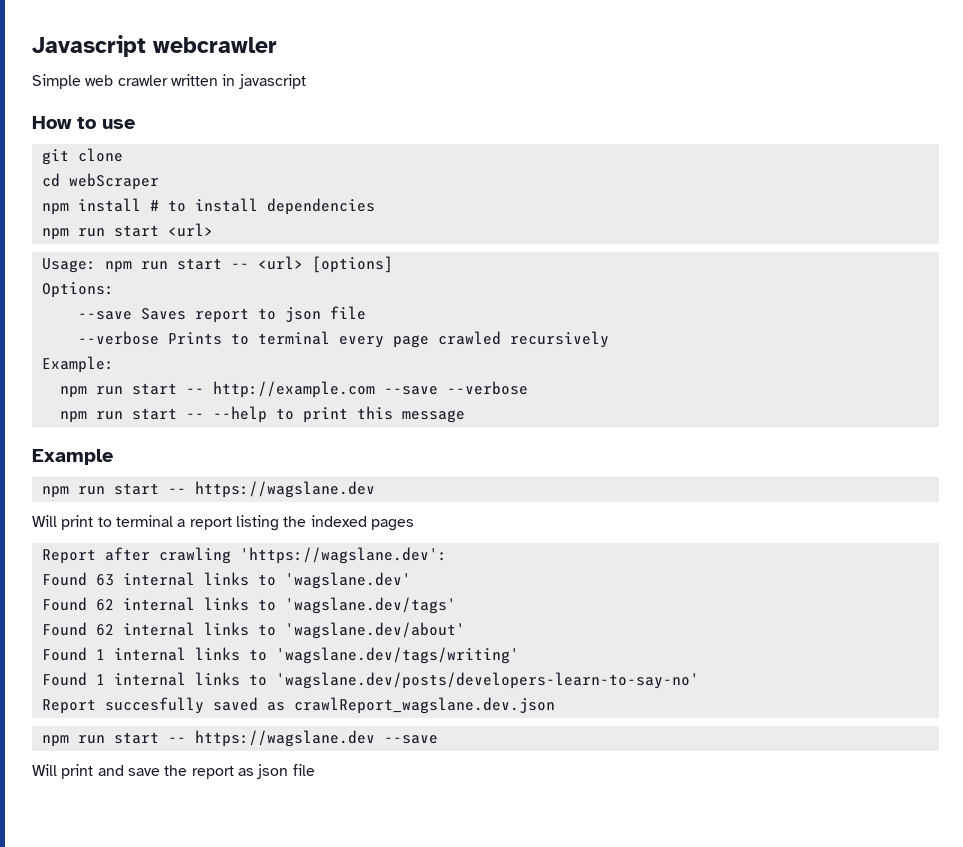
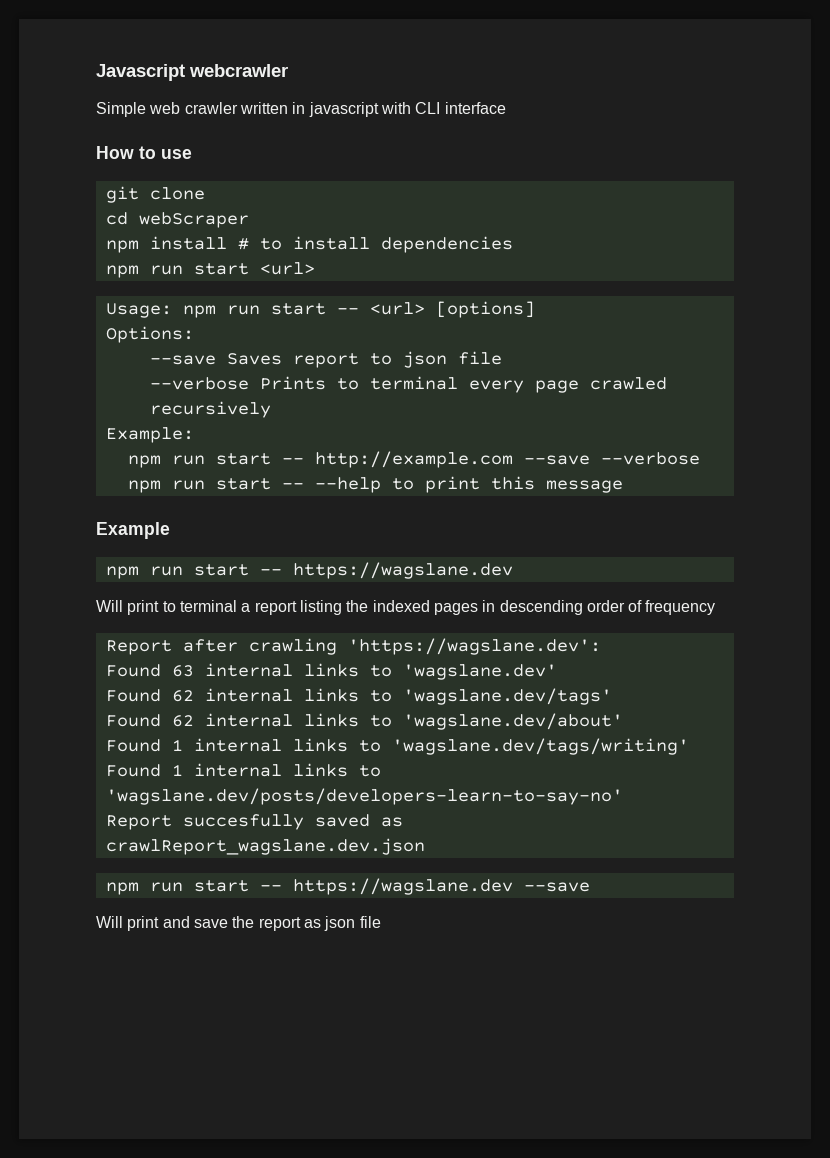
- Simple web crawler written in javascript
+ Simple web crawler written in javascript with CLI interface
- Will print to terminal a report listing the indexed pages
+ Will print to terminal a report listing the indexed pages in descending order of frequency

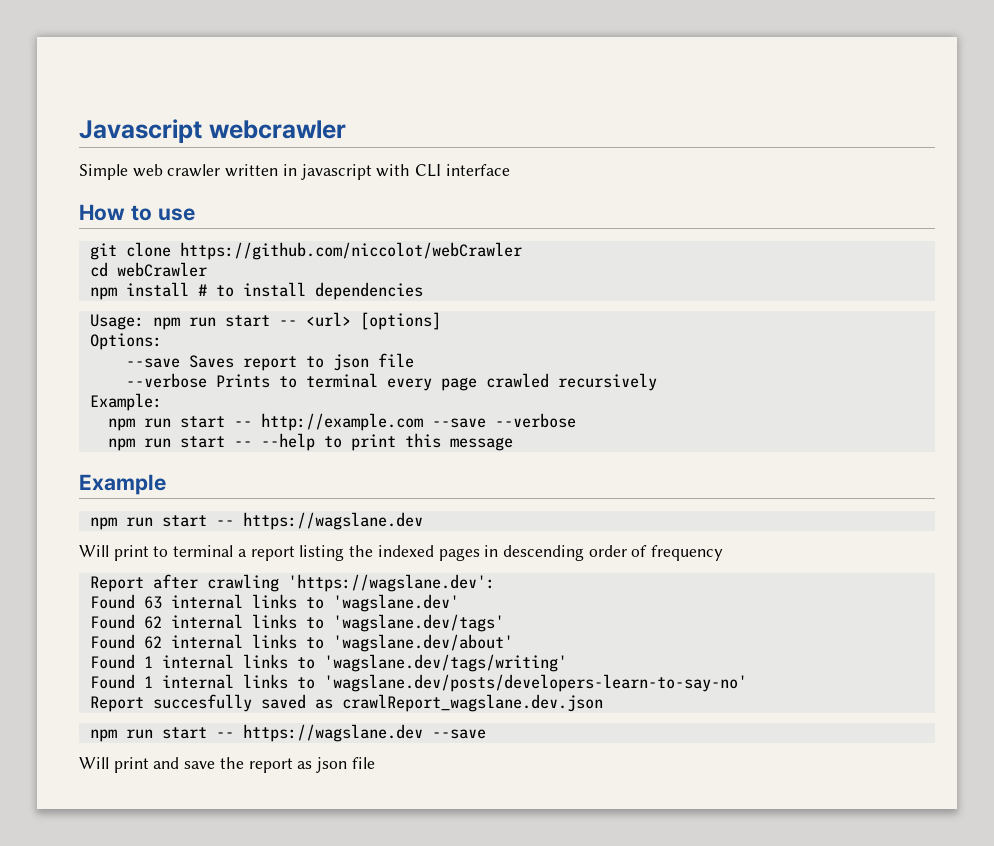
- git clone
+ git clone https://github.com/niccolot/webCrawler
- cd webScraper
+ cd webCrawler
- npm run start <url>

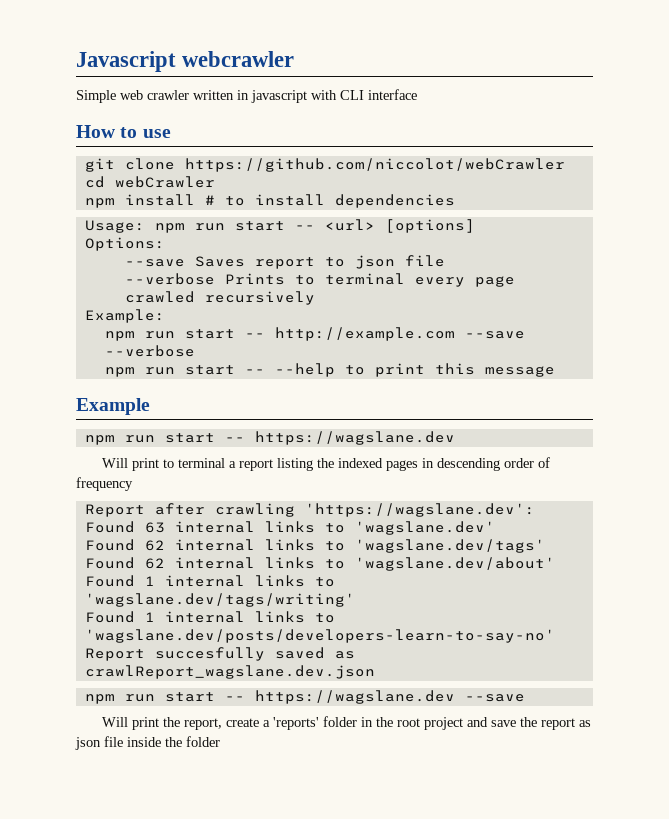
- Will print and save the report as json file
+ Will print the report, create a 'reports' folder in the root project and save the report as json file inside the folder

